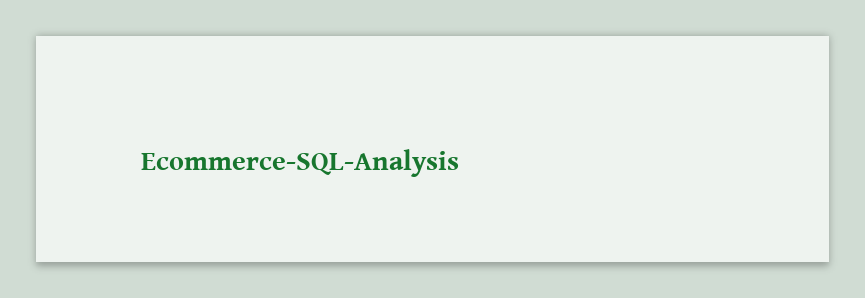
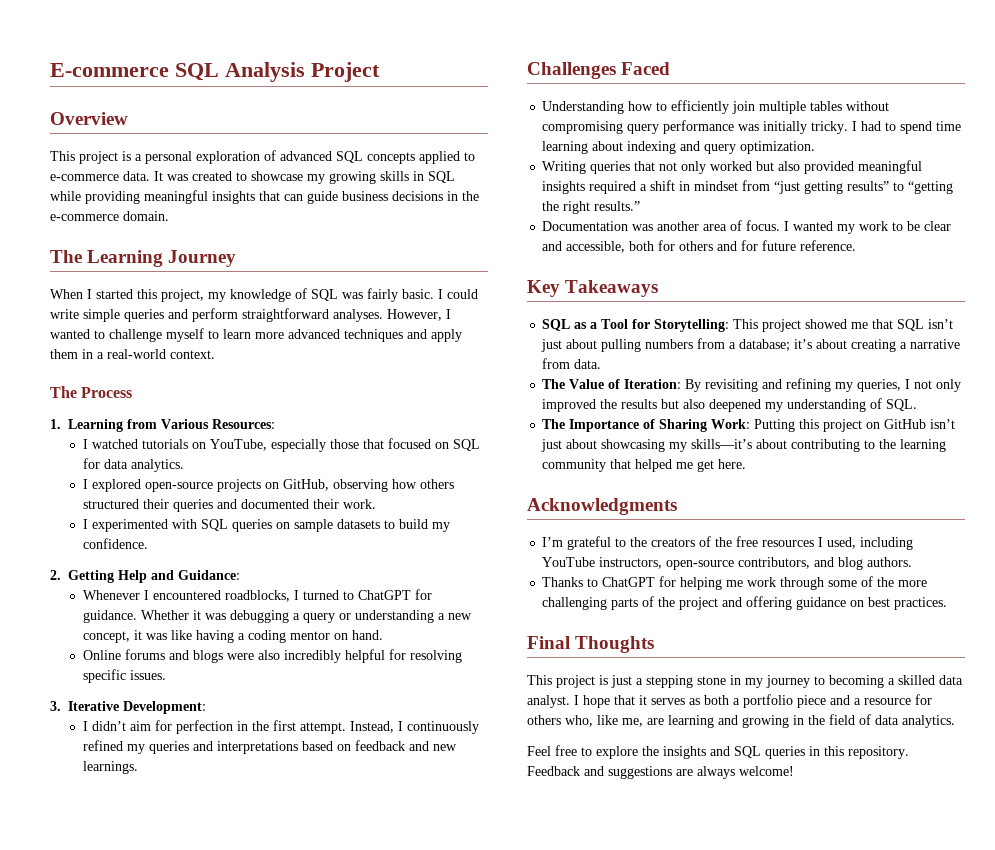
- Ecommerce-SQL-Analysis
+ E-commerce SQL Analysis Project
+ Overview
+ This project is a personal exploration of advanced SQL concepts applied to e-commerce data. It was created to showcase my growing skills in SQL while providing meaningful insights that can guide business decisions in the e-commerce domain.
+ The Learning Journey
+ When I started this project, my knowledge of SQL was fairly basic. I could write simple queries and perform straightforward analyses. However, I wanted to challenge myself to learn more advanced techniques and apply them in a real-world context.
+ The Process
+ 1. Learning from Various Resources:
+ I watched tutorials on YouTube, especially those that focused on SQL for data analytics.
+ I explored open-source projects on GitHub, observing how others structured their queries and documented their work.
+ I experimented with SQL queries on sample datasets to build my confidence.
+ 2. Getting Help and Guidance:
+ Whenever I encountered roadblocks, I turned to ChatGPT for guidance. Whether it was debugging a query or understanding a new concept, it was like having a coding mentor on hand.
+ Online forums and blogs were also incredibly helpful for resolving specific issues.
+ 3. Iterative Development:
+ I didn’t aim for perfection in the first attempt. Instead, I continuously refined my queries and interpretations based on feedback and new learnings.
+ Challenges Faced
+ Understanding how to efficiently join multiple tables without compromising query performance was initially tricky. I had to spend time learning about indexing and query optimization.
+ Writing queries that not only worked but also provided meaningful insights required a shift in mindset from “just getting results” to “getting the right results.”
+ Documentation was another area of focus. I wanted my work to be clear and accessible, both for others and for future reference.
+ Key Takeaways
+ SQL as a Tool for Storytelling: This project showed me that SQL isn’t just about pulling numbers from a database; it’s about creating a narrative from data.
+ The Value of Iteration: By revisiting and refining my queries, I not only improved the results but also deepened my understanding of SQL.
+ The Importance of Sharing Work: Putting this project on GitHub isn’t just about showcasing my skills—it’s about contributing to the learning community that helped me get here.
+ Acknowledgments
+ I’m grateful to the creators of the free resources I used, including YouTube instructors, open-source contributors, and blog authors.
+ Thanks to ChatGPT for helping me work through some of the more challenging parts of the project and offering guidance on best practices.
+ Final Thoughts
+ This project is just a stepping stone in my journey to becoming a skilled data analyst. I hope that it serves as both a portfolio piece and a resource for others who, like me, are learning and growing in the field of data analytics.
+ Feel free to explore the insights and SQL queries in this repository. Feedback and suggestions are always welcome!

